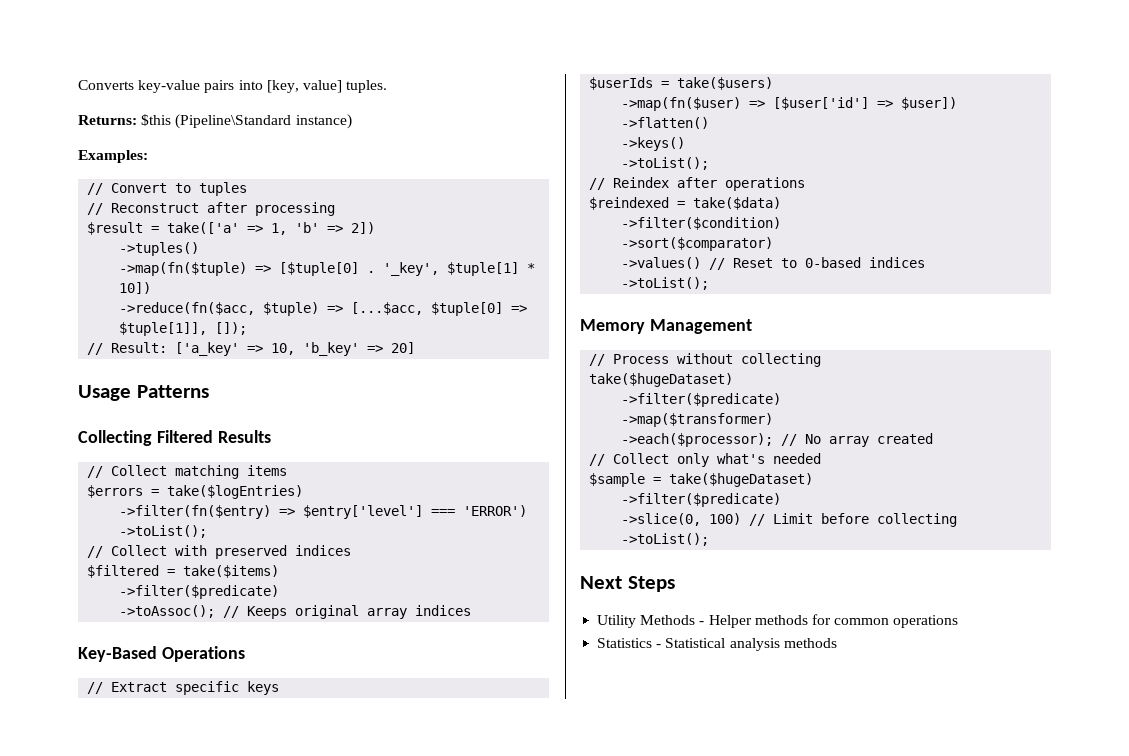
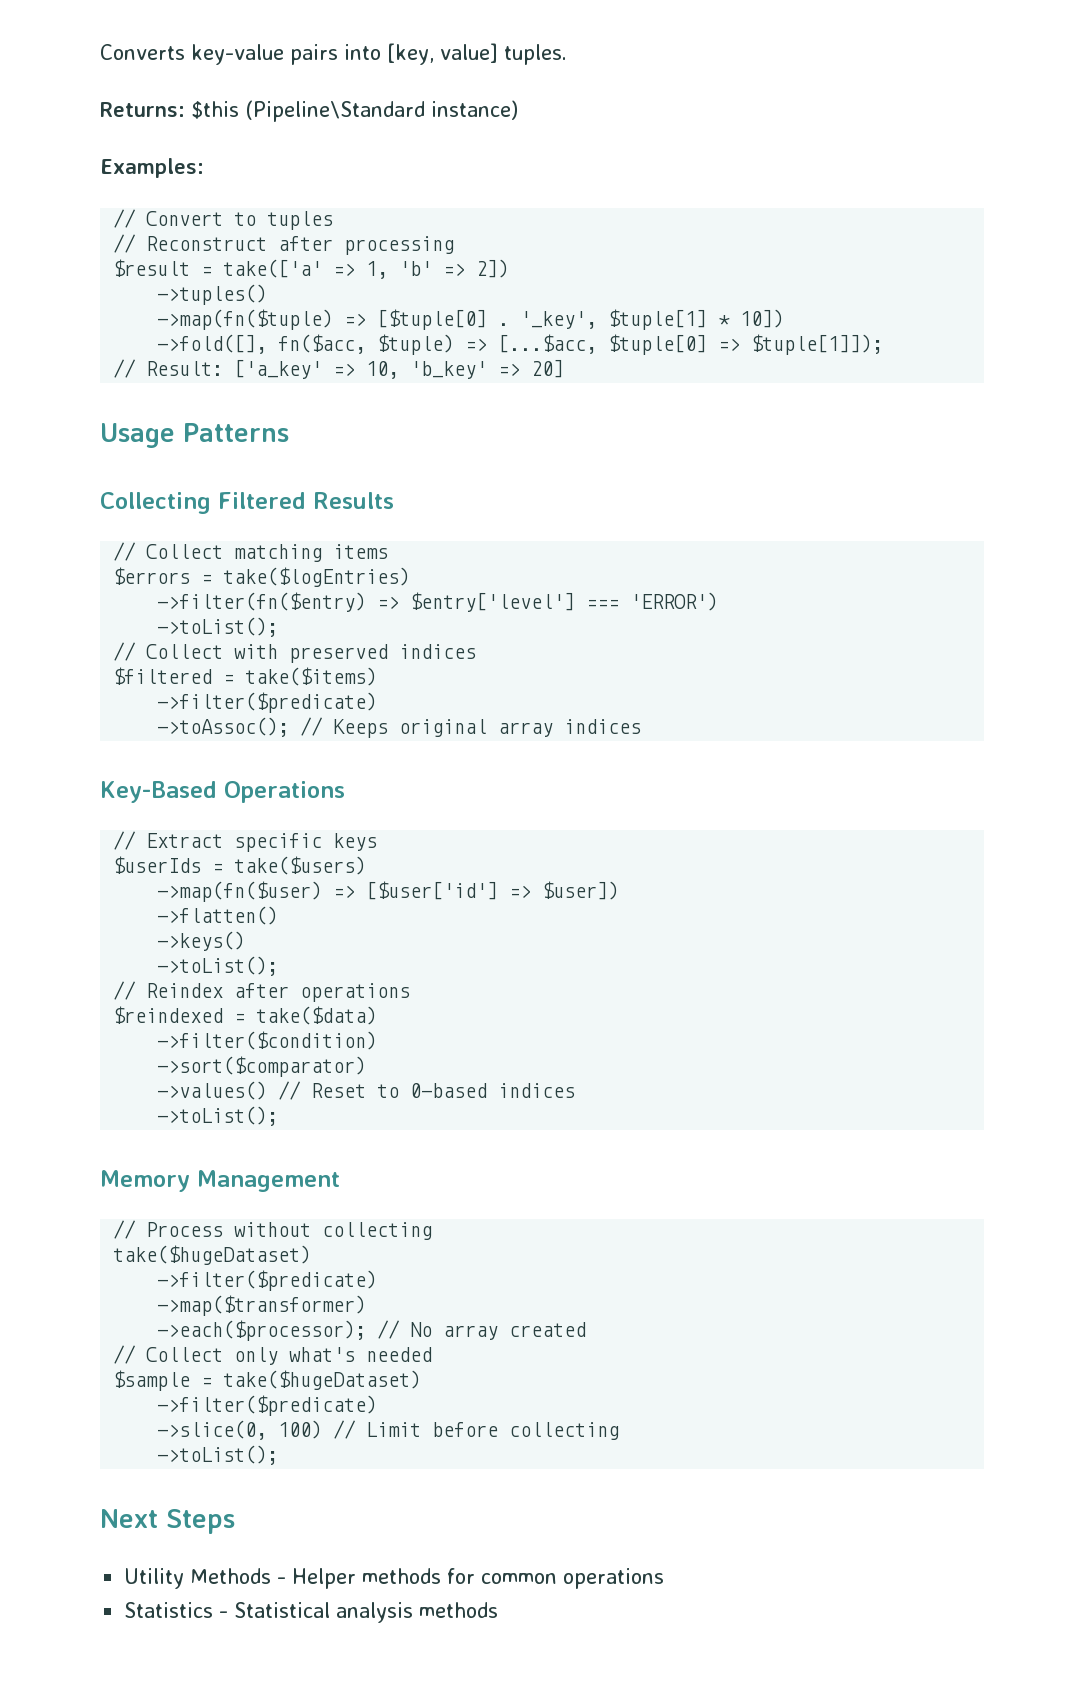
- ->reduce(fn($acc, $tuple) => [...$acc, $tuple[0] => $tuple[1]], []);
+ ->fold([], fn($acc, $tuple) => [...$acc, $tuple[0] => $tuple[1]]);

